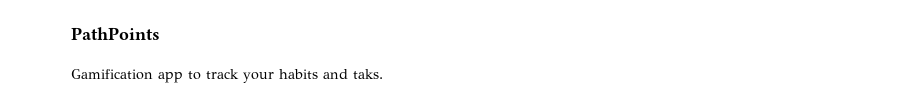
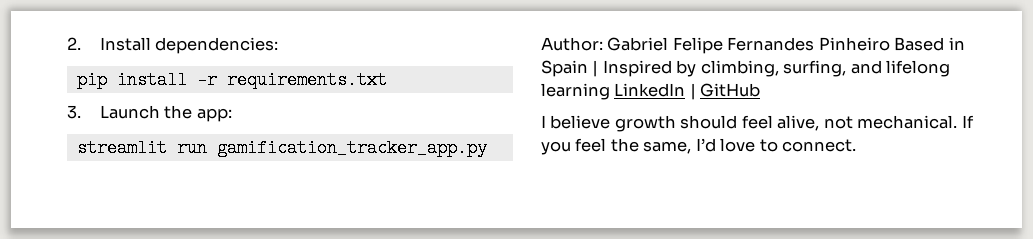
- PathPoints
- Gamification app to track your habits and taks.
+ 2. Install dependencies:
+ pip install -r requirements.txt
+ 3. Launch the app:
+ streamlit run gamification_tracker_app.py
+ Author: Gabriel Felipe Fernandes Pinheiro Based in Spain | Inspired by climbing, surfing, and lifelong learning LinkedIn | GitHub
+ I believe growth should feel alive, not mechanical. If you feel the same, I’d love to connect.

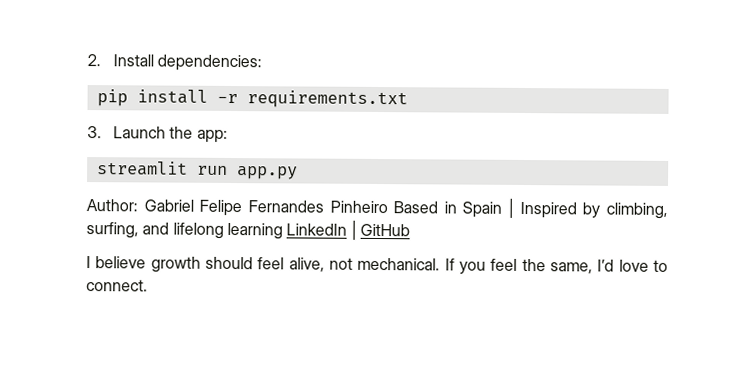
- streamlit run gamification_tracker_app.py
+ streamlit run app.py

